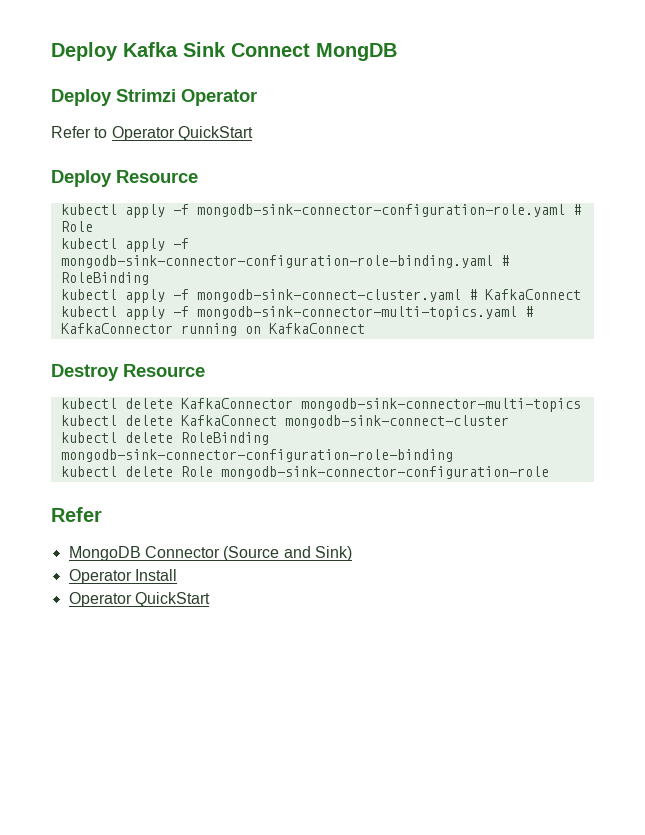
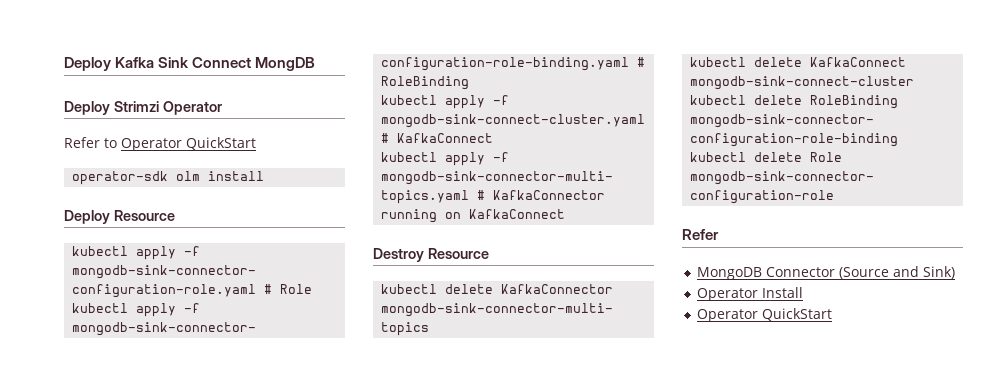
+ operator-sdk olm install

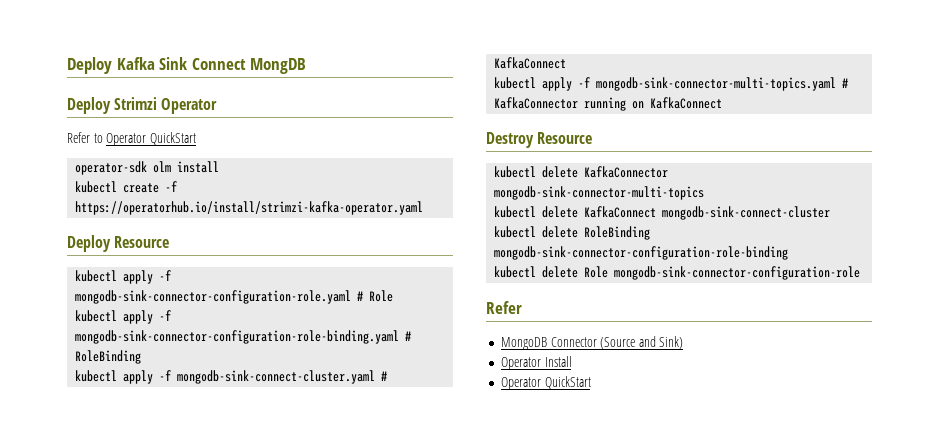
+ kubectl create -f https://operatorhub.io/install/strimzi-kafka-operator.yaml

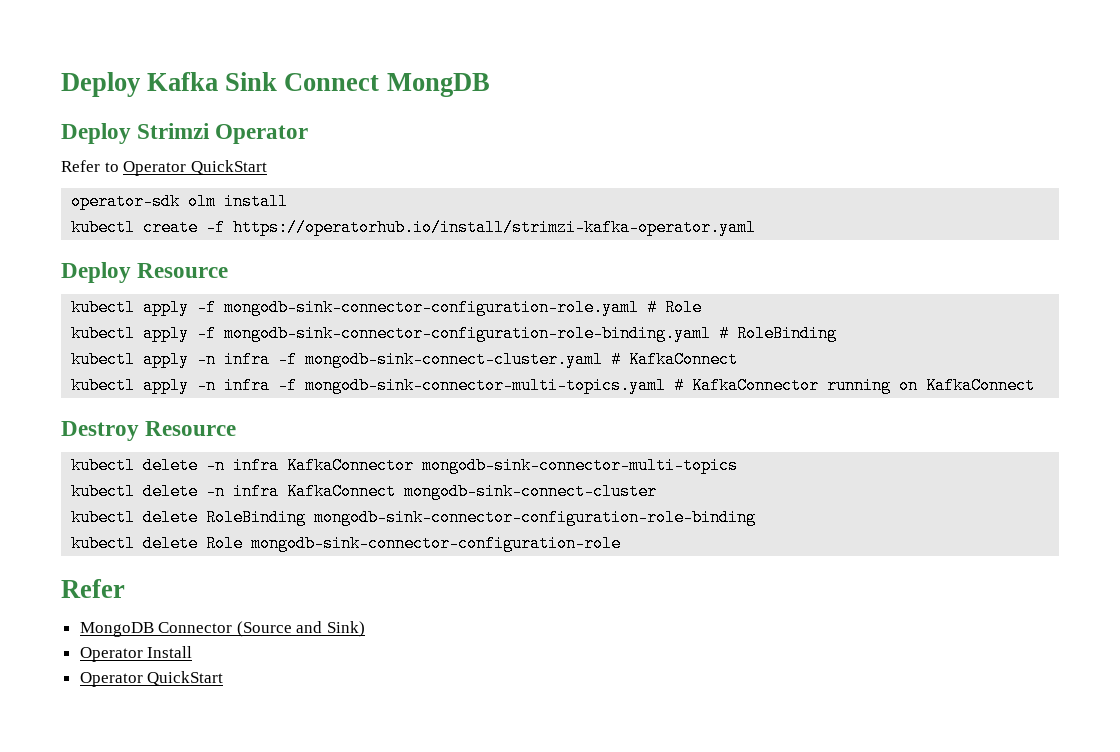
- kubectl apply -f mongodb-sink-connect-cluster.yaml # KafkaConnect
+ kubectl apply -n infra -f mongodb-sink-connect-cluster.yaml # KafkaConnect
- kubectl apply -f mongodb-sink-connector-multi-topics.yaml # KafkaConnector running on KafkaConnect
+ kubectl apply -n infra -f mongodb-sink-connector-multi-topics.yaml # KafkaConnector running on KafkaConnect
- kubectl delete KafkaConnector mongodb-sink-connector-multi-topics
+ kubectl delete -n infra KafkaConnector mongodb-sink-connector-multi-topics
- kubectl delete KafkaConnect mongodb-sink-connect-cluster
+ kubectl delete -n infra KafkaConnect mongodb-sink-connect-cluster

